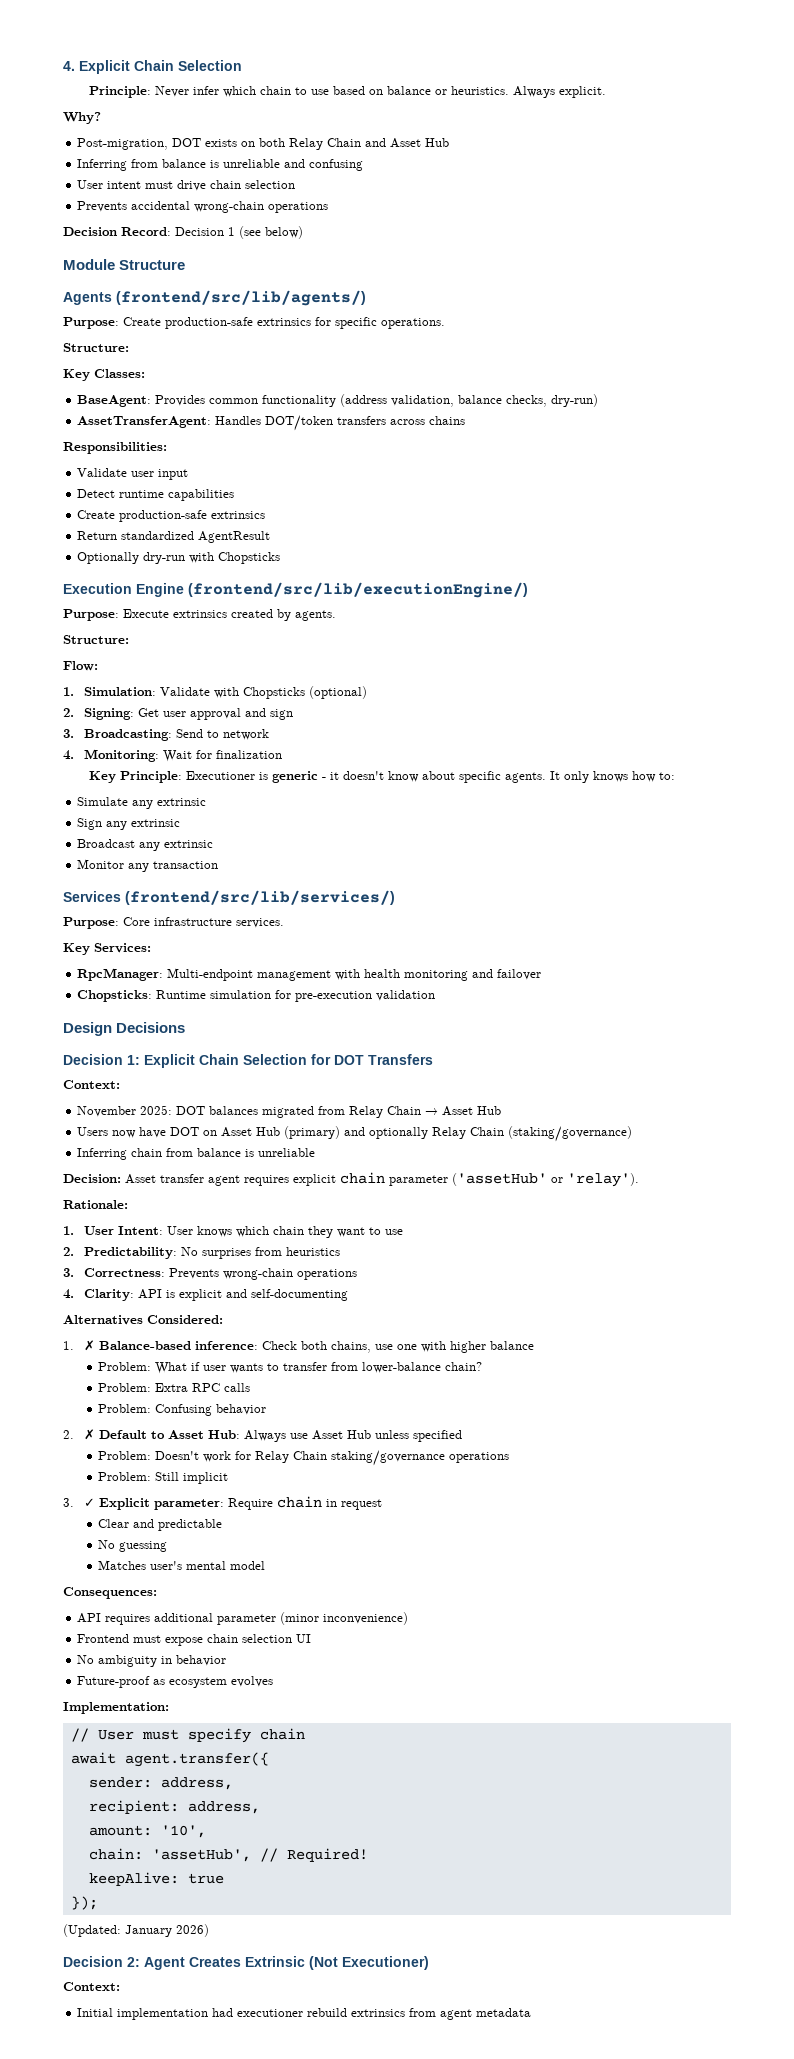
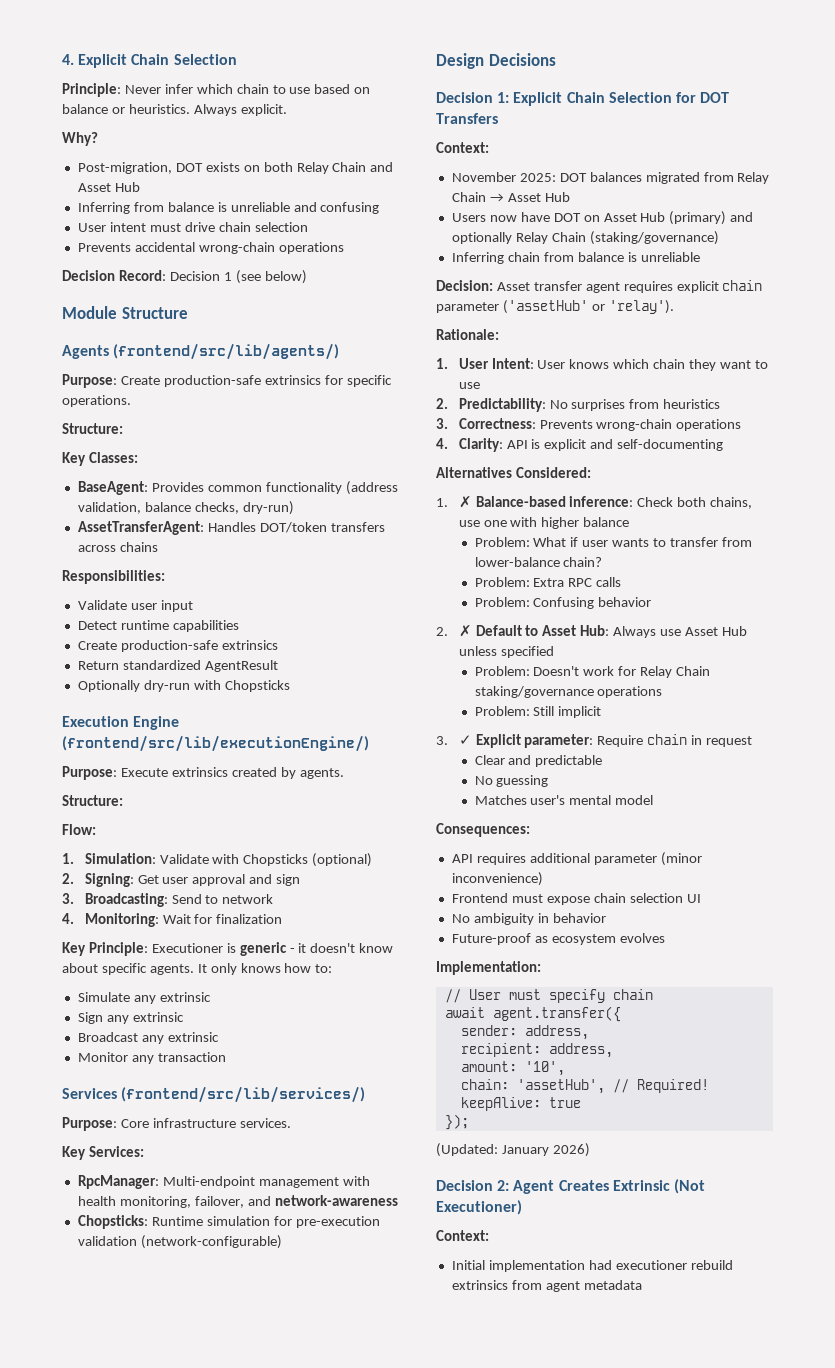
- RpcManager: Multi-endpoint management with health monitoring and failover
+ RpcManager: Multi-endpoint management with health monitoring, failover, and network-awareness
- Chopsticks: Runtime simulation for pre-execution validation
+ Chopsticks: Runtime simulation for pre-execution validation (network-configurable)

